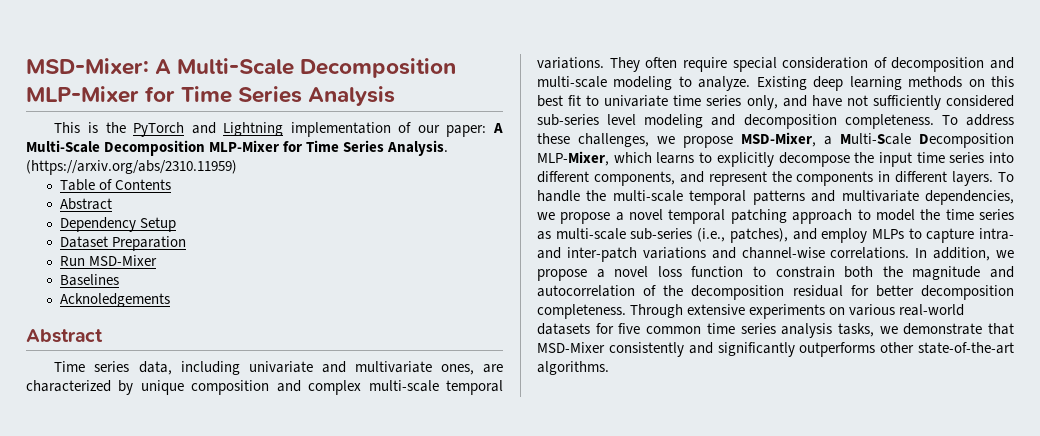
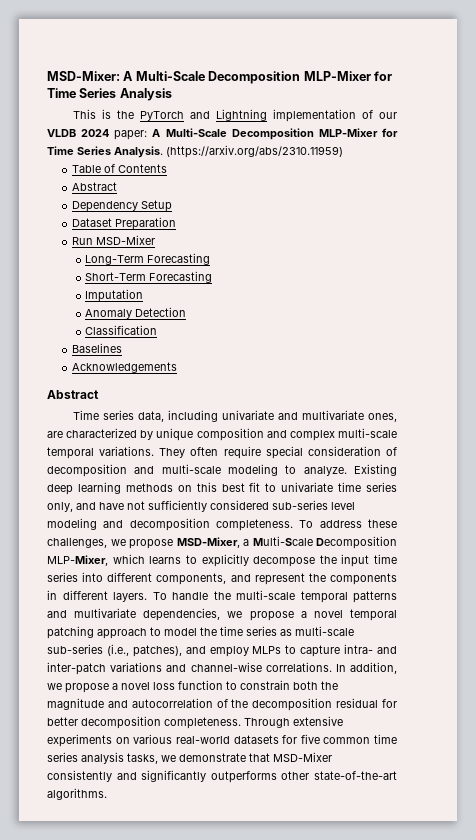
- This is the PyTorch and Lightning implementation of our paper: A Multi-Scale Decomposition MLP-Mixer for Time Series Analysis.
+ This is the PyTorch and Lightning implementation of our VLDB 2024 paper: A Multi-Scale Decomposition MLP-Mixer for Time Series Analysis.
+ Long-Term Forecasting
+ Short-Term Forecasting
+ Imputation
+ Anomaly Detection
+ Classification
- Acknoledgements
+ Acknowledgements

